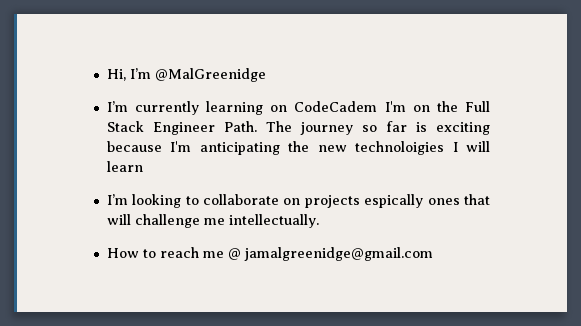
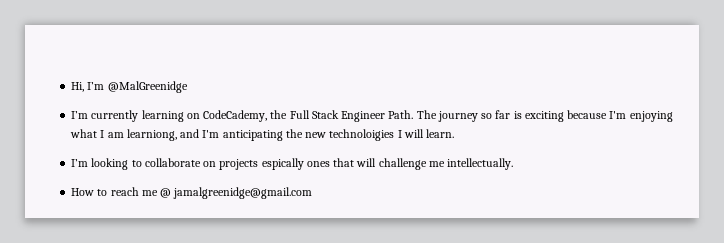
- I’m currently learning on CodeCadem I'm on the Full Stack Engineer Path.
+ I’m currently learning on CodeCademy, the Full Stack Engineer Path.
- The journey so far is exciting because I'm anticipating the new technoloigies I will learn
+ The journey so far is exciting because I'm enjoying what I am learniong, and I'm anticipating the new technoloigies I will learn.

